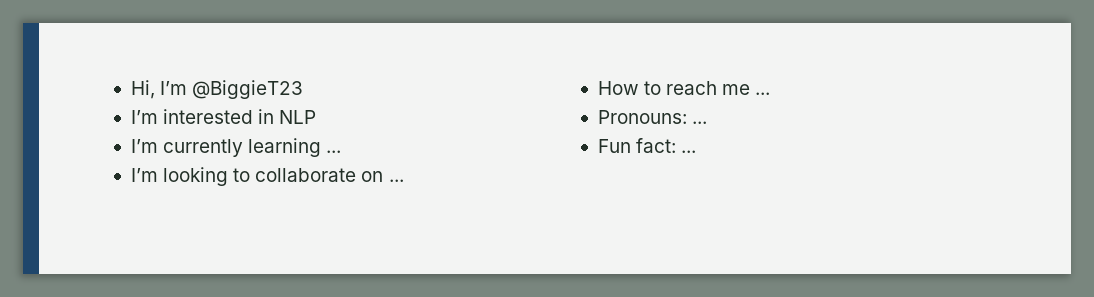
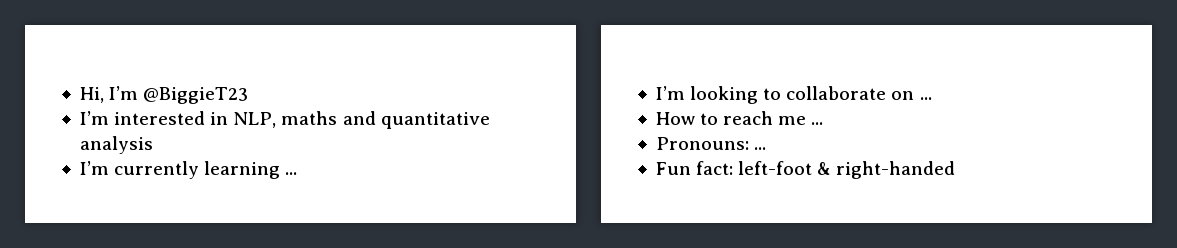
- I’m interested in NLP
+ I’m interested in NLP, maths and quantitative analysis
- Fun fact: ...
+ Fun fact: left-foot & right-handed

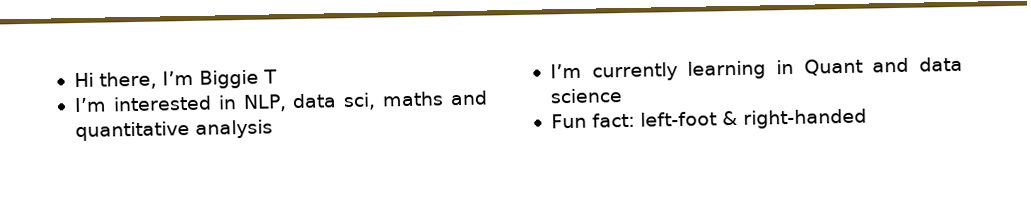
- Hi, I’m @BiggieT23
+ Hi there, I’m Biggie T
- I’m interested in NLP, maths and quantitative analysis
+ I’m interested in NLP, data sci, maths and quantitative analysis
- I’m currently learning ...
- I’m looking to collaborate on ...
- How to reach me ...
- Pronouns: ...
+ I’m currently learning in Quant and data science

